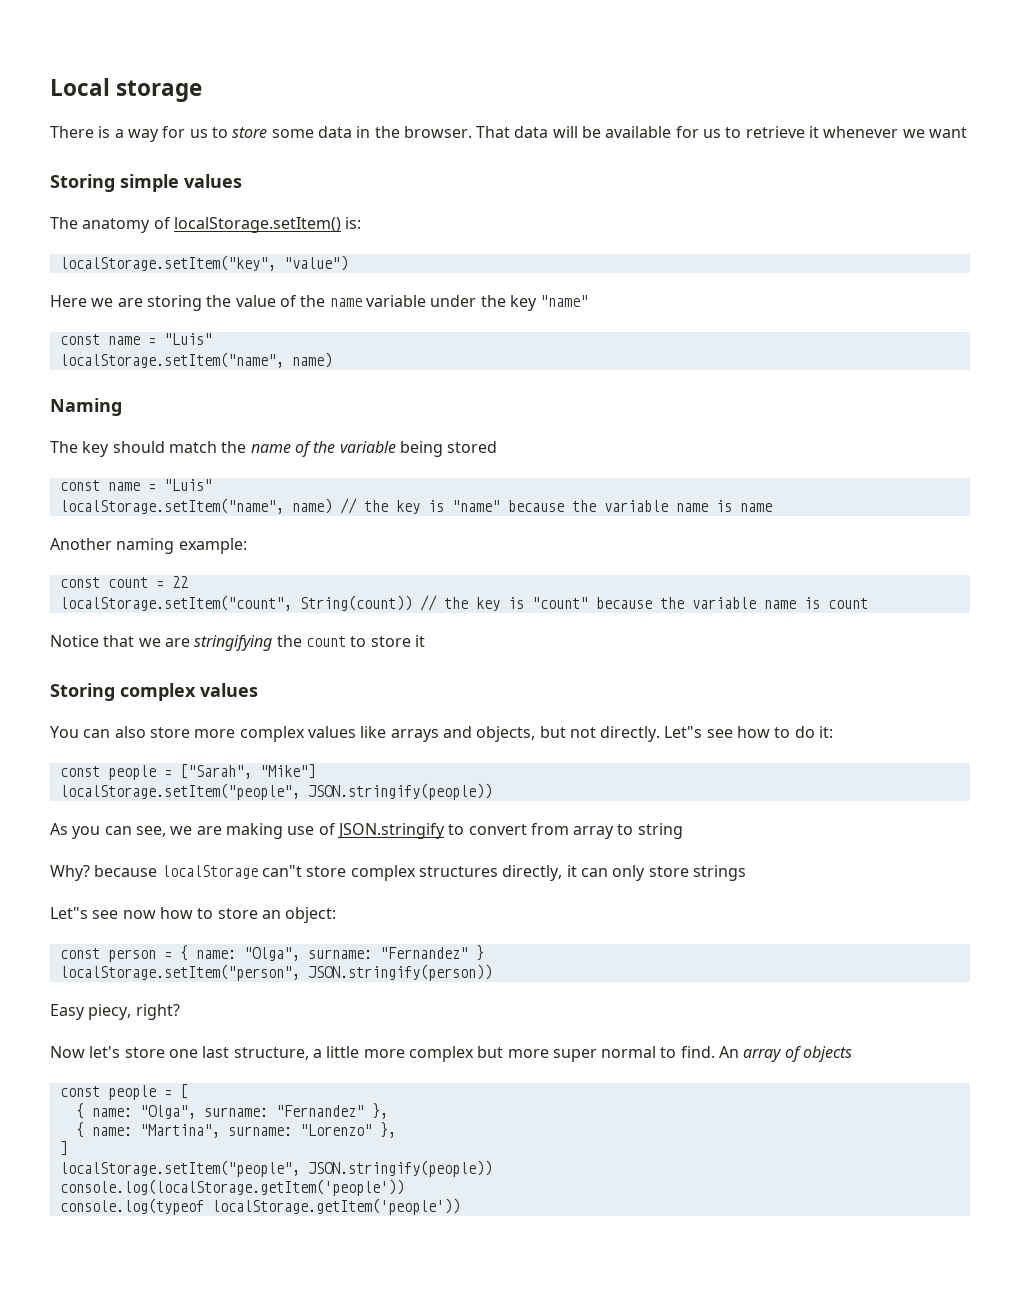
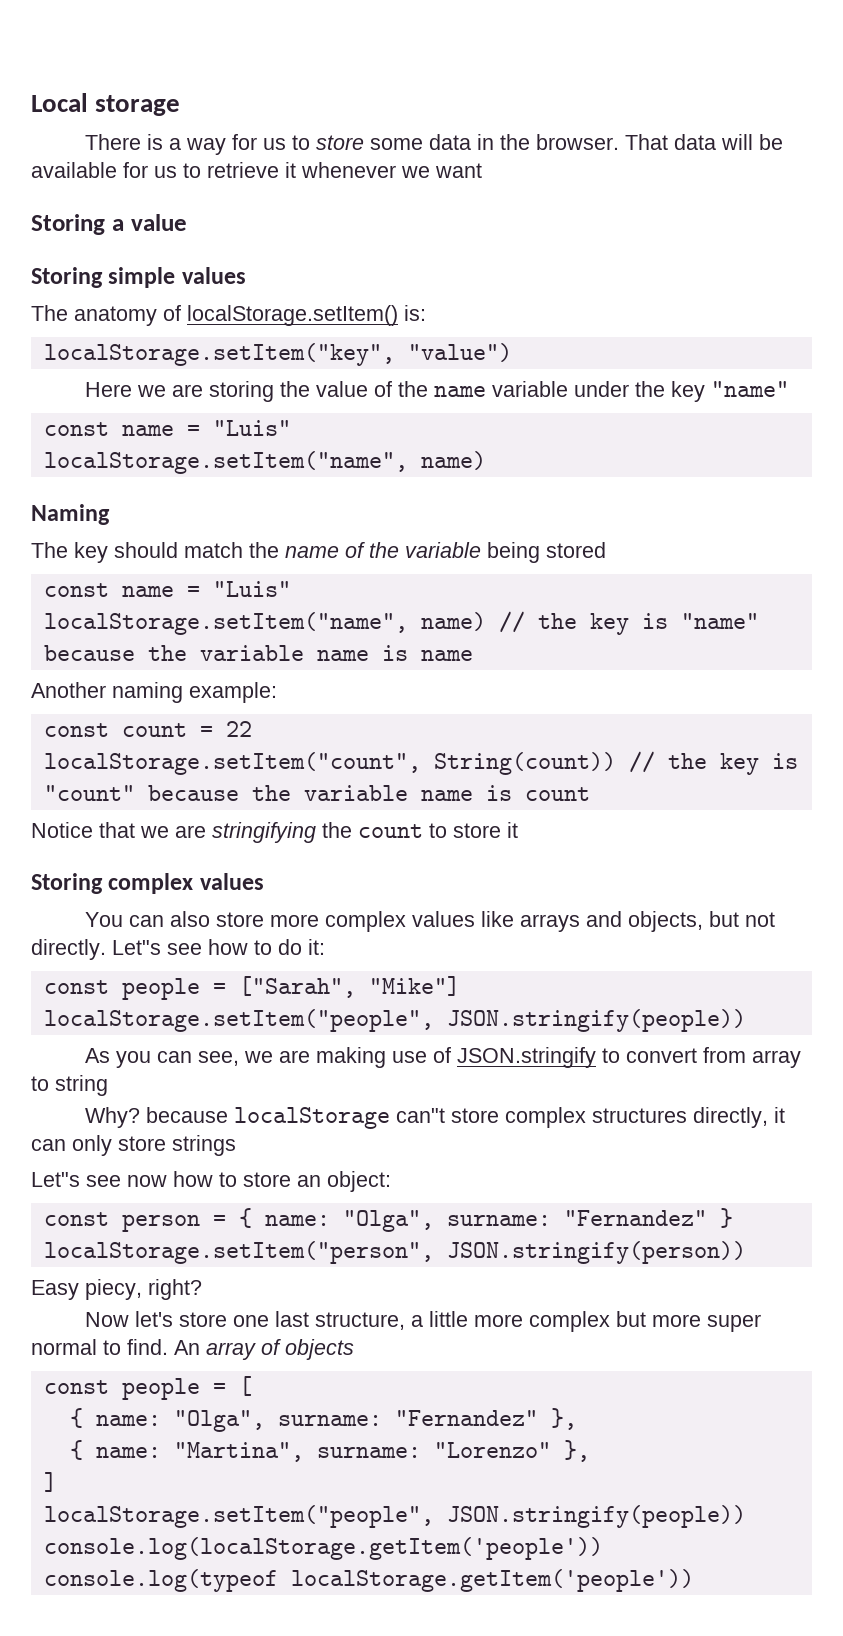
+ Storing a value

